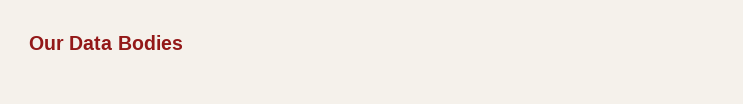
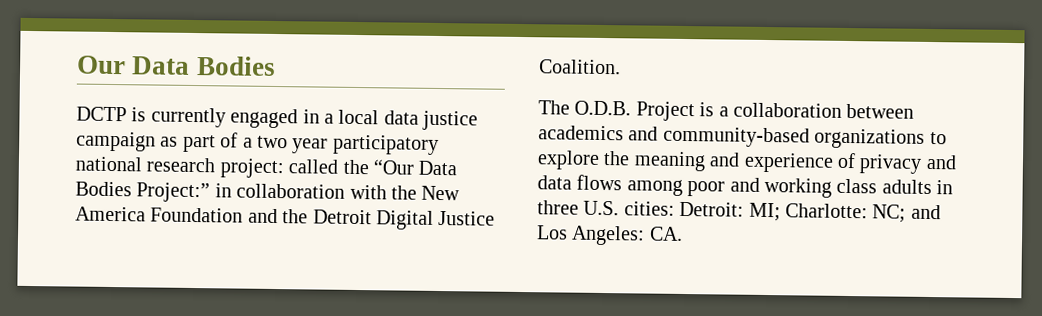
+ DCTP is currently engaged in a local data justice campaign as part of a two year participatory national research project: called the “Our Data Bodies Project:” in collaboration with the New America Foundation and the Detroit Digital Justice Coalition.
+ The O.D.B. Project is a collaboration between academics and community-based organizations to explore the meaning and experience of privacy and data flows among poor and working class adults in three U.S. cities: Detroit: MI; Charlotte: NC; and Los Angeles: CA.

